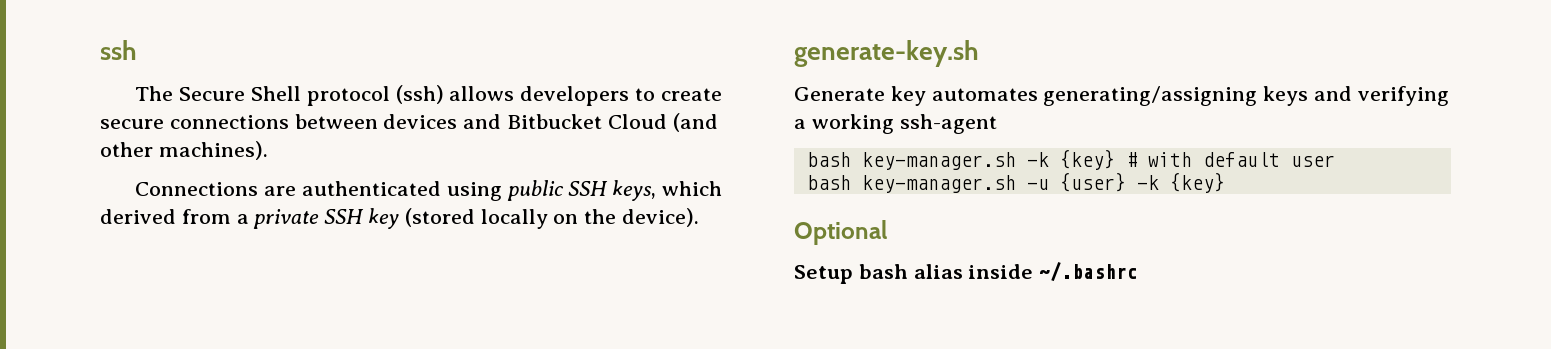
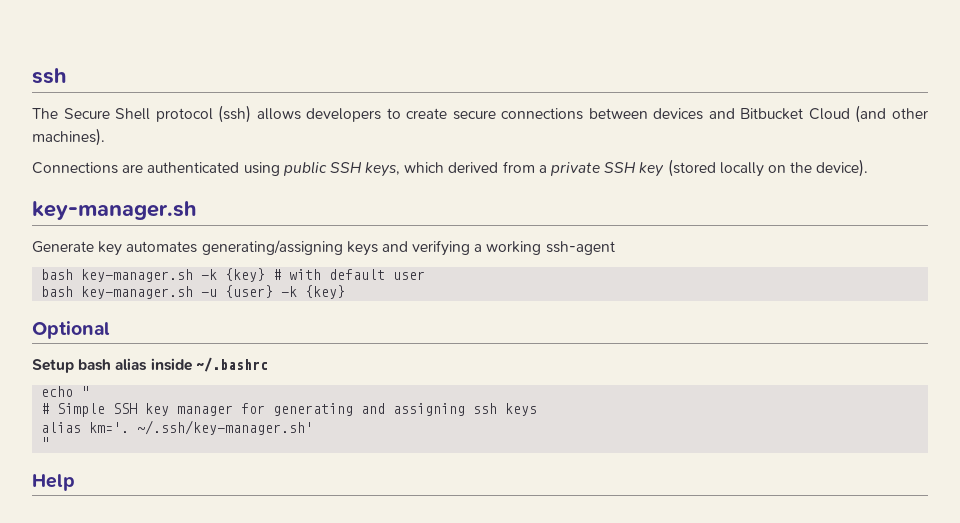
  Connections are authenticated using public SSH keys, which derived from a private SSH key (stored locally on the device).
- generate-key.sh
+ key-manager.sh
+ echo "
+ # Simple SSH key manager for generating and assigning ssh keys
+ alias km='. ~/.ssh/key-manager.sh'
+ "
+ Help

